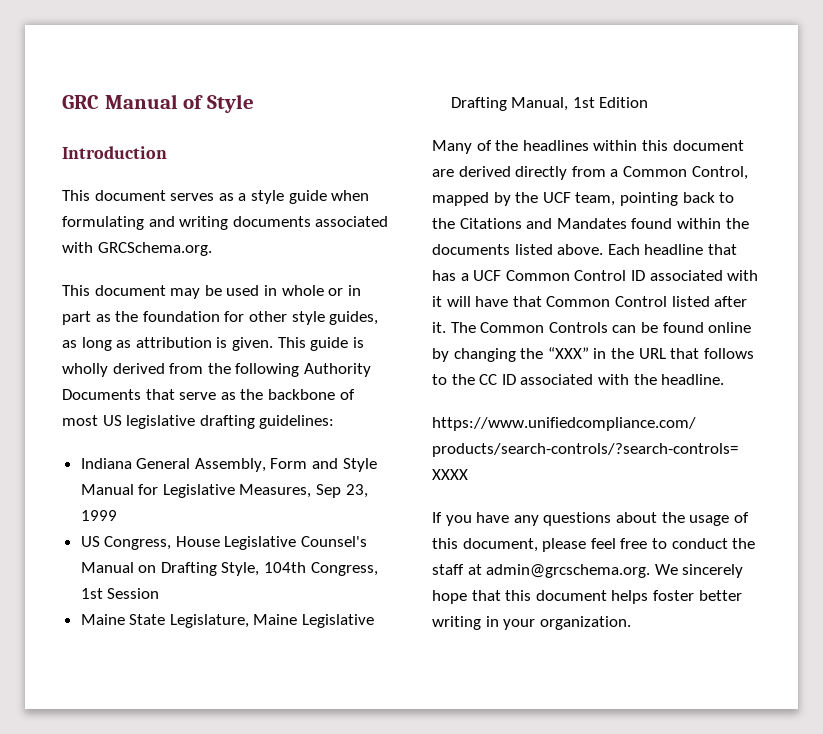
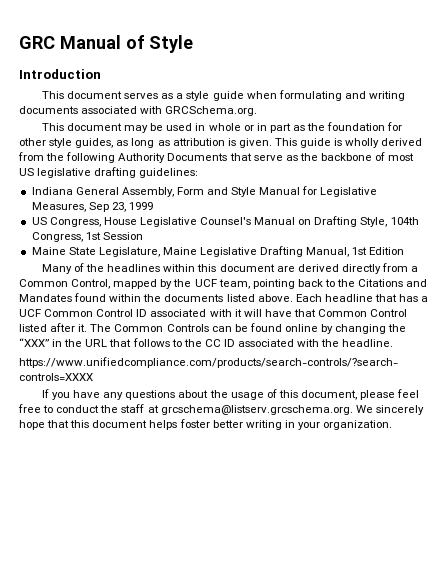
- If you have any questions about the usage of this document, please feel free to conduct the staff at admin@grcschema.org. We sincerely hope that this document helps foster better writing in your organization.
+ If you have any questions about the usage of this document, please feel free to conduct the staff at grcschema@listserv.grcschema.org. We sincerely hope that this document helps foster better writing in your organization.

